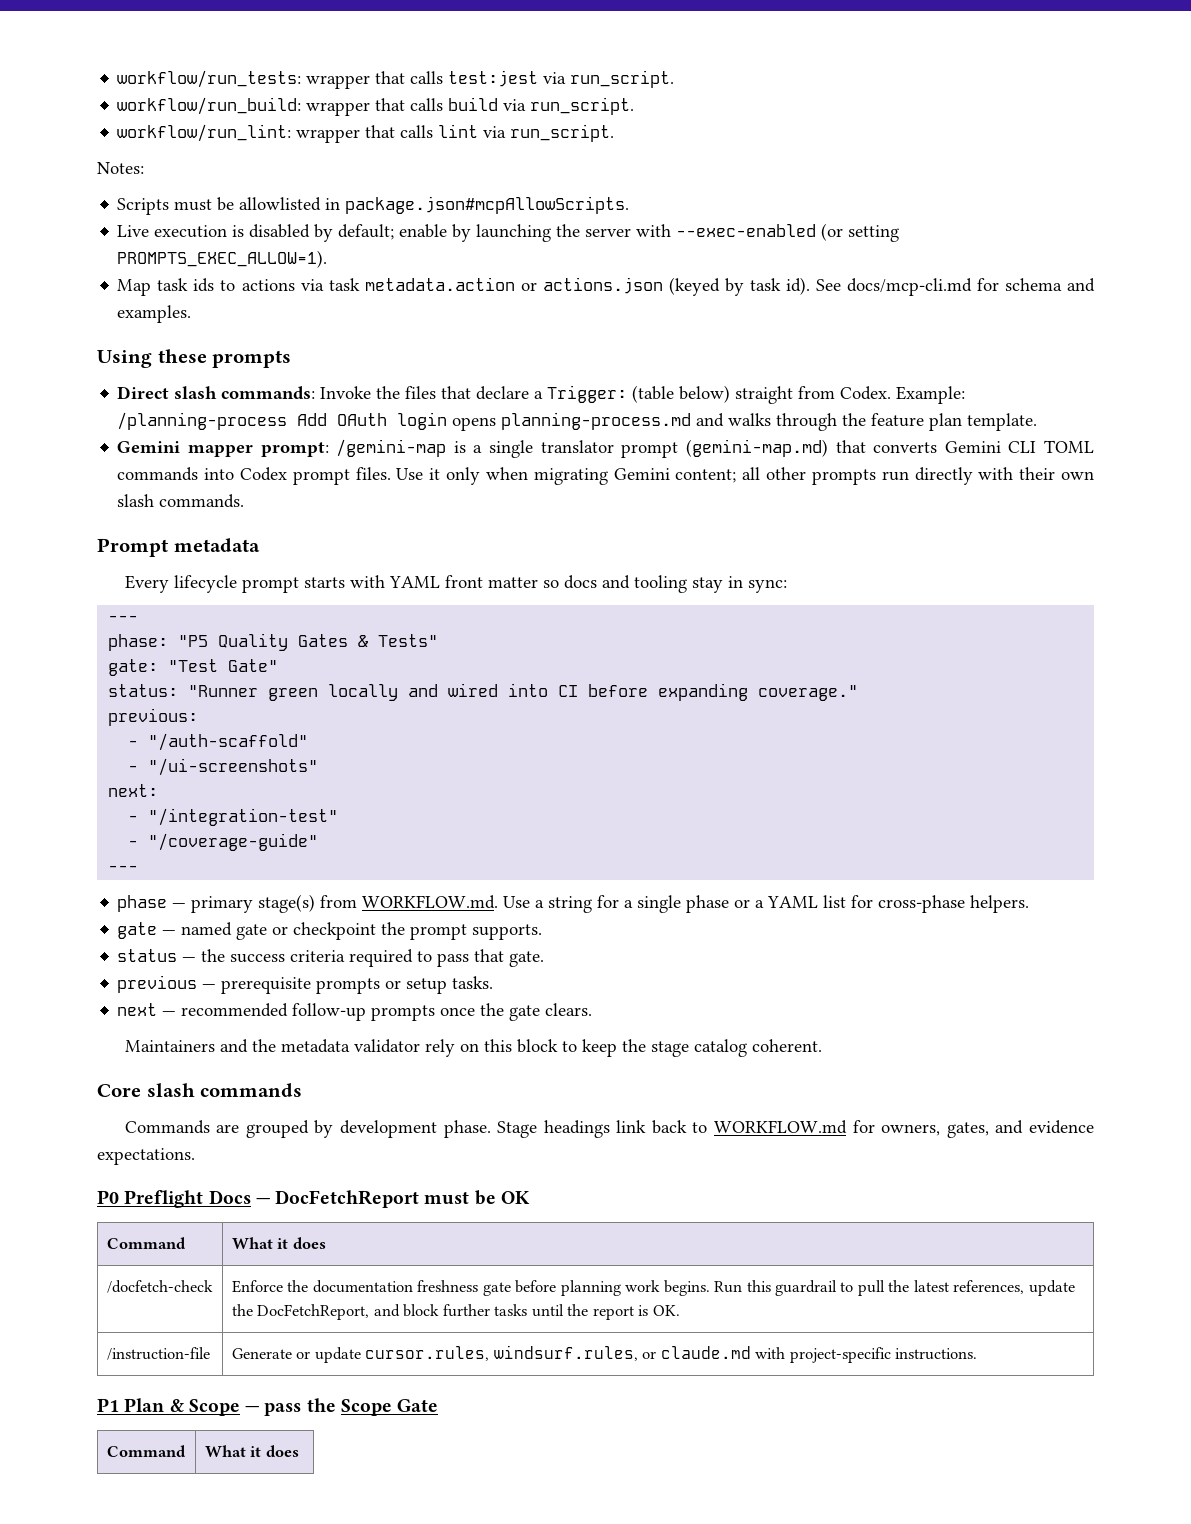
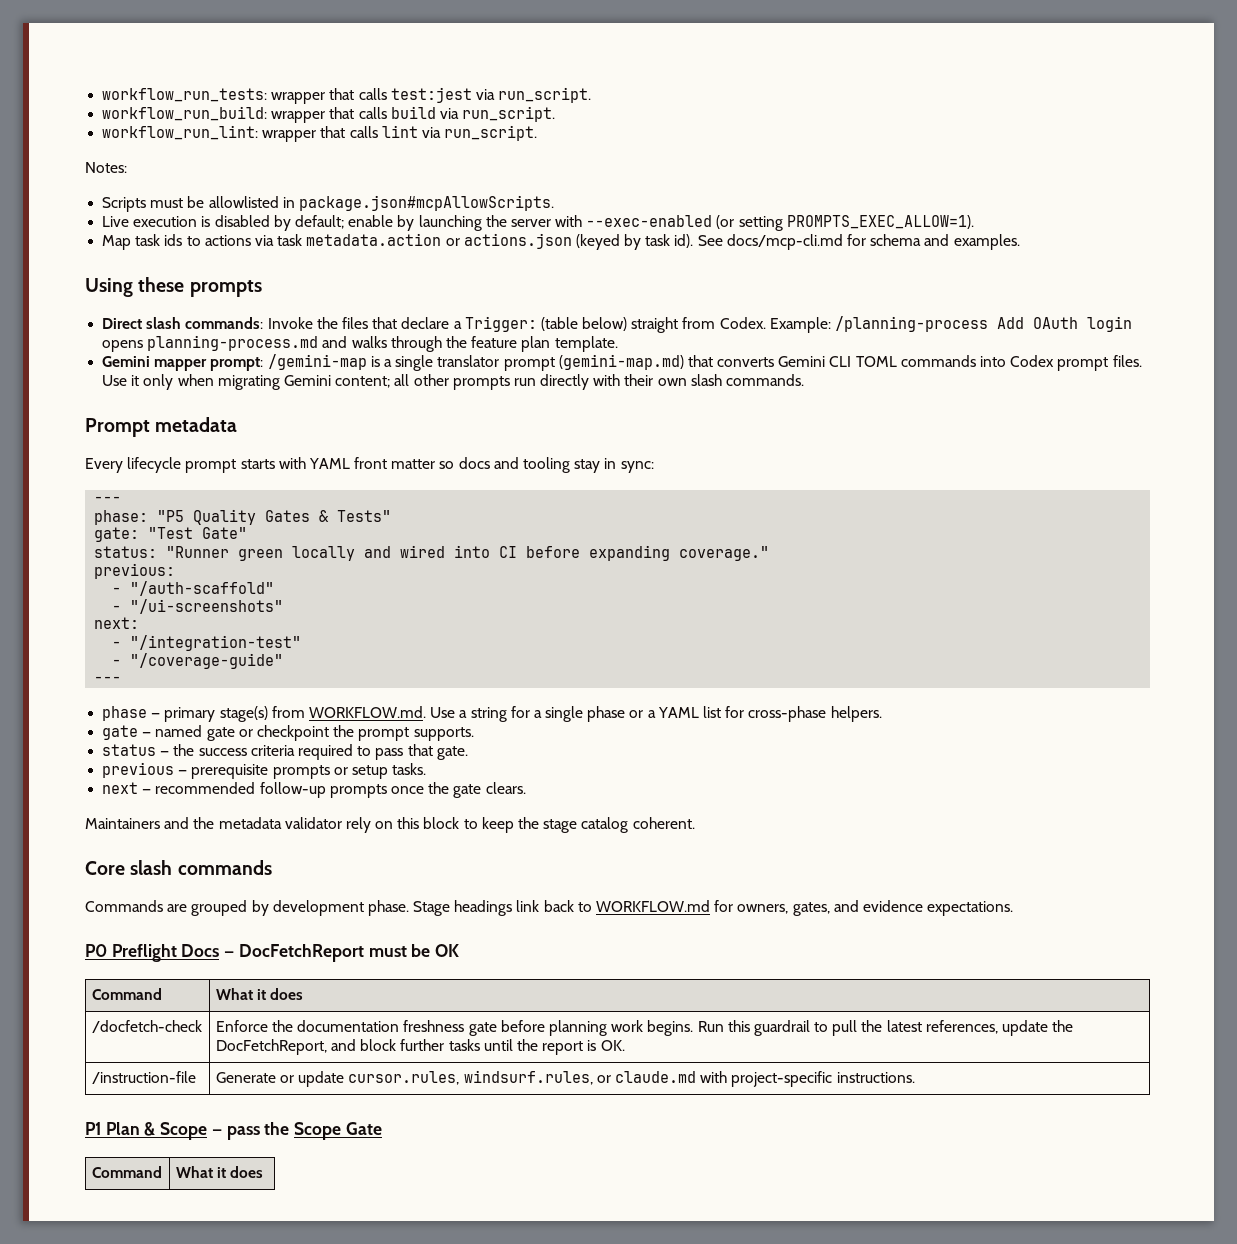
- workflow/run_tests: wrapper that calls test:jest via run_script.
+ workflow_run_tests: wrapper that calls test:jest via run_script.
- workflow/run_build: wrapper that calls build via run_script.
+ workflow_run_build: wrapper that calls build via run_script.
- workflow/run_lint: wrapper that calls lint via run_script.
+ workflow_run_lint: wrapper that calls lint via run_script.

